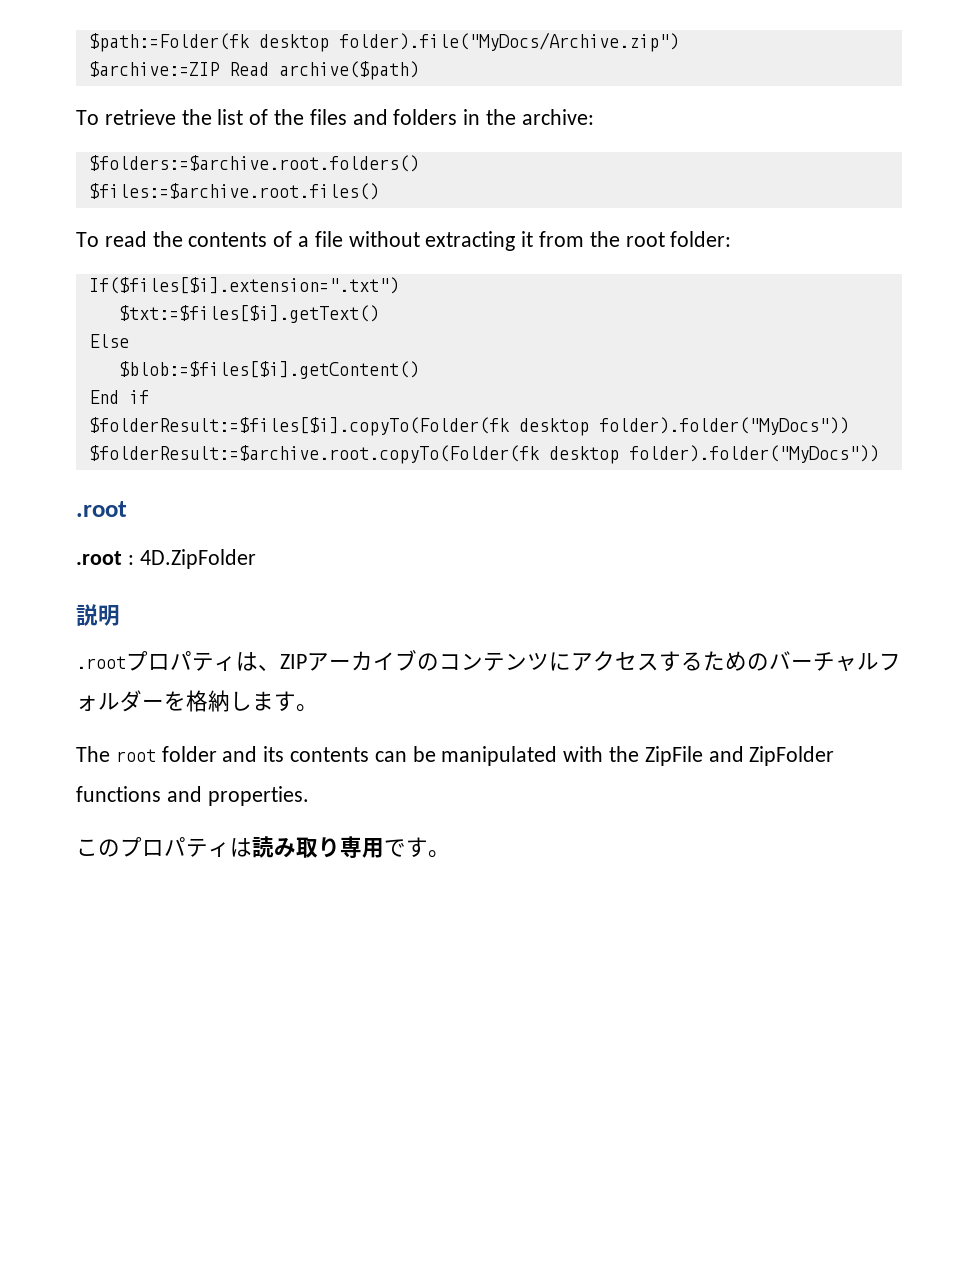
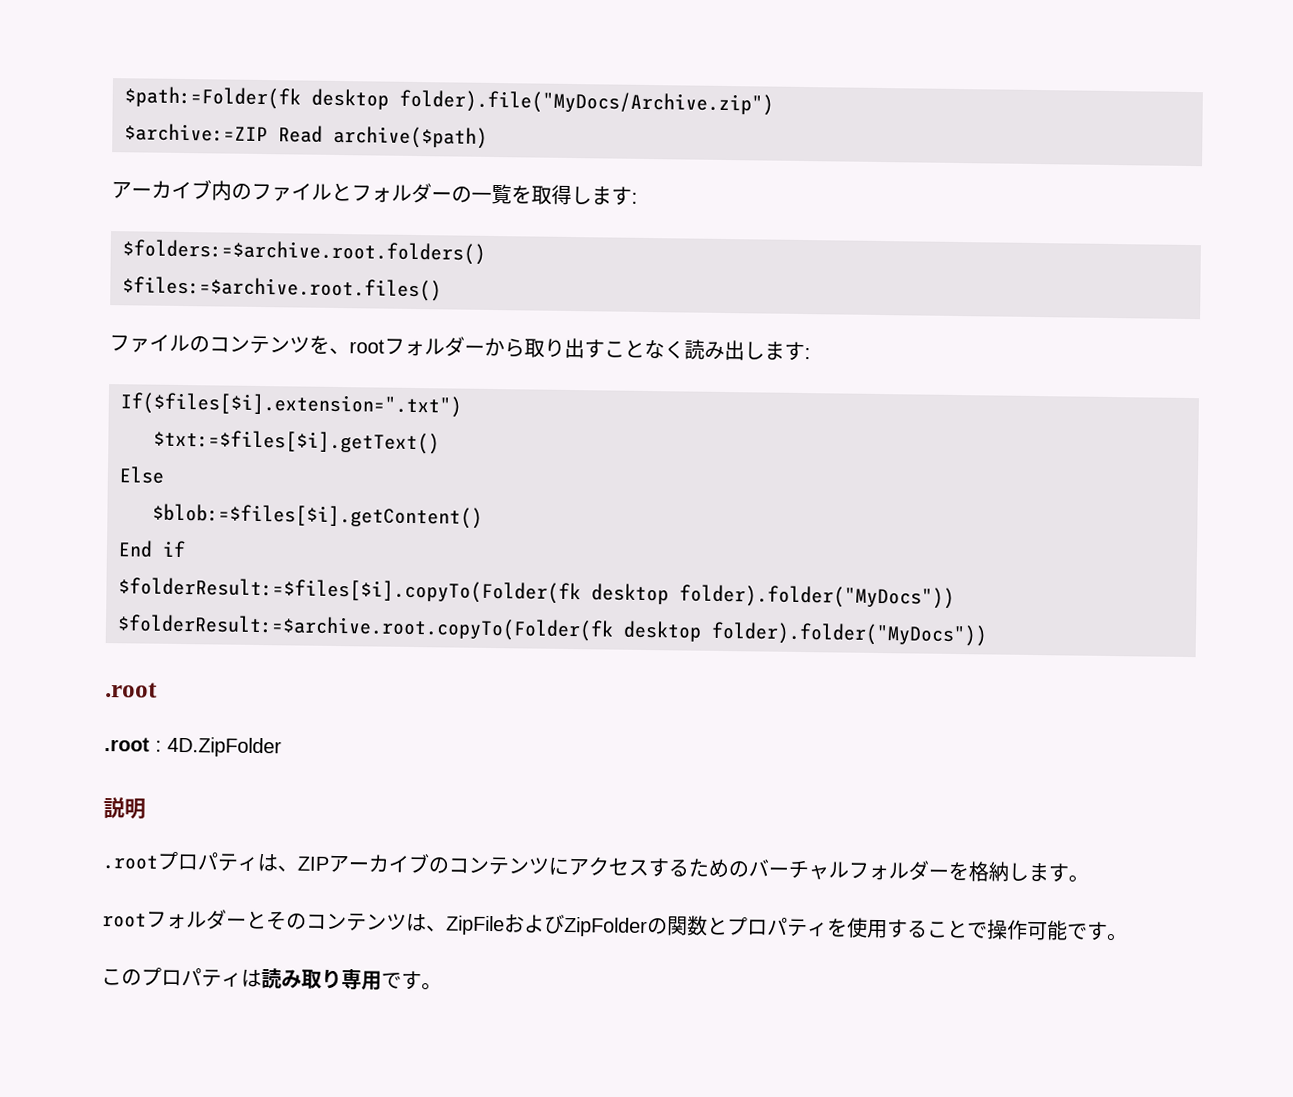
- To retrieve the list of the files and folders in the archive:
+ アーカイブ内のファイルとフォルダーの一覧を取得します:
  $folders:=$archive.root.folders()
  $files:=$archive.root.files()
- To read the contents of a file without extracting it from the root folder:
+ ファイルのコンテンツを、rootフォルダーから取り出すことなく読み出します:
- The root folder and its contents can be manipulated with the ZipFile and ZipFolder functions and properties.
+ rootフォルダーとそのコンテンツは、ZipFileおよびZipFolderの関数とプロパティを使用することで操作可能です。

